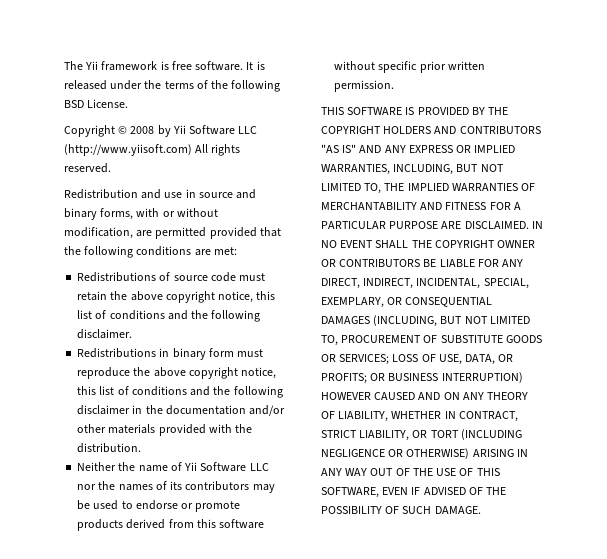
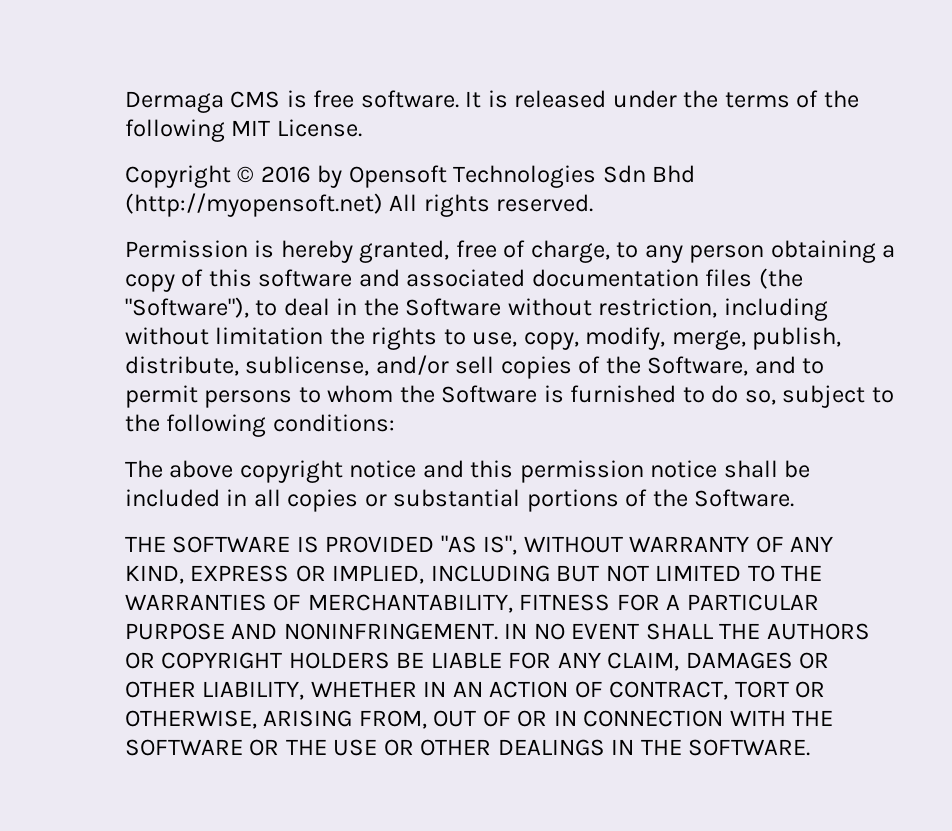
- The Yii framework is free software.
+ Dermaga CMS is free software.
- It is released under the terms of the following BSD License.
+ It is released under the terms of the following MIT License.
- Copyright © 2008 by Yii Software LLC (http://www.yiisoft.com) All rights reserved.
- Redistribution and use in source and binary forms, with or without modification, are permitted provided that the following conditions are met:
- Redistributions of source code must retain the above copyright notice, this list of conditions and the following disclaimer.
- Redistributions in binary form must reproduce the above copyright notice, this list of conditions and the following disclaimer in the documentation and/or other materials provided with the distribution.
- Neither the name of Yii Software LLC nor the names of its contributors may be used to endorse or promote products derived from this software without specific prior written permission.
- THIS SOFTWARE IS PROVIDED BY THE COPYRIGHT HOLDERS AND CONTRIBUTORS "AS IS" AND ANY EXPRESS OR IMPLIED WARRANTIES, INCLUDING, BUT NOT LIMITED TO, THE IMPLIED WARRANTIES OF MERCHANTABILITY AND FITNESS FOR A PARTICULAR PURPOSE ARE DISCLAIMED.
+ Copyright © 2016 by Opensoft Technologies Sdn Bhd (http://myopensoft.net) All rights reserved.
+ Permission is hereby granted, free of charge, to any person obtaining a copy of this software and associated documentation files (the "Software"), to deal in the Software without restriction, including without limitation the rights to use, copy, modify, merge, publish, distribute, sublicense, and/or sell copies of the Software, and to permit persons to whom the Software is furnished to do so, subject to the following conditions:
+ The above copyright notice and this permission notice shall be included in all copies or substantial portions of the Software.
+ THE SOFTWARE IS PROVIDED "AS IS", WITHOUT WARRANTY OF ANY KIND, EXPRESS OR IMPLIED, INCLUDING BUT NOT LIMITED TO THE WARRANTIES OF MERCHANTABILITY, FITNESS FOR A PARTICULAR PURPOSE AND NONINFRINGEMENT.
- IN NO EVENT SHALL THE COPYRIGHT OWNER OR CONTRIBUTORS BE LIABLE FOR ANY DIRECT, INDIRECT, INCIDENTAL, SPECIAL, EXEMPLARY, OR CONSEQUENTIAL DAMAGES (INCLUDING, BUT NOT LIMITED TO, PROCUREMENT OF SUBSTITUTE GOODS OR SERVICES; LOSS OF USE, DATA, OR PROFITS; OR BUSINESS INTERRUPTION) HOWEVER CAUSED AND ON ANY THEORY OF LIABILITY, WHETHER IN CONTRACT, STRICT LIABILITY, OR TORT (INCLUDING NEGLIGENCE OR OTHERWISE) ARISING IN ANY WAY OUT OF THE USE OF THIS SOFTWARE, EVEN IF ADVISED OF THE POSSIBILITY OF SUCH DAMAGE.
+ IN NO EVENT SHALL THE AUTHORS OR COPYRIGHT HOLDERS BE LIABLE FOR ANY CLAIM, DAMAGES OR OTHER LIABILITY, WHETHER IN AN ACTION OF CONTRACT, TORT OR OTHERWISE, ARISING FROM, OUT OF OR IN CONNECTION WITH THE SOFTWARE OR THE USE OR OTHER DEALINGS IN THE SOFTWARE.

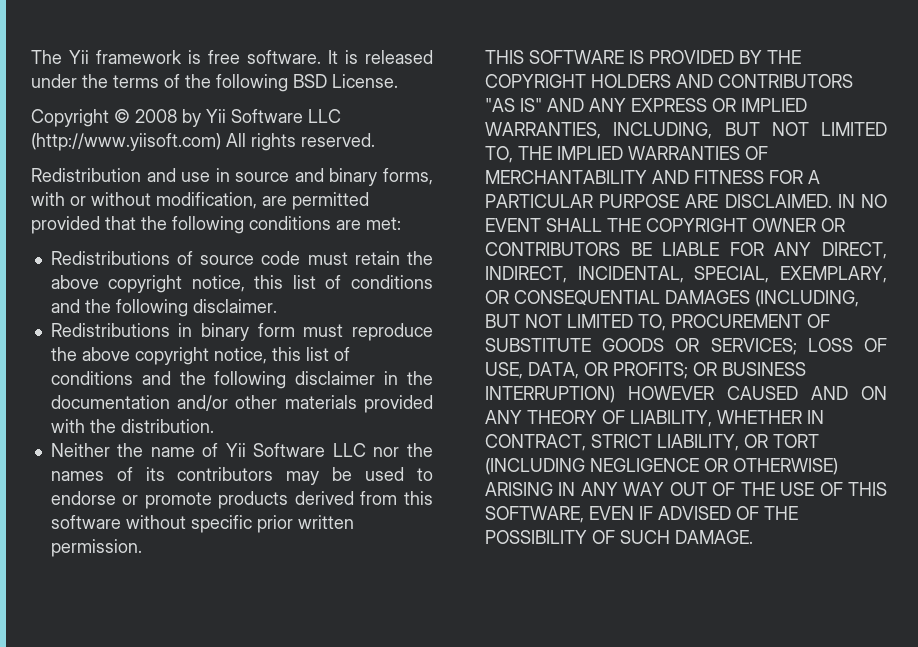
- Dermaga CMS is free software.
+ The Yii framework is free software.
- It is released under the terms of the following MIT License.
+ It is released under the terms of the following BSD License.
- Copyright © 2016 by Opensoft Technologies Sdn Bhd (http://myopensoft.net) All rights reserved.
- Permission is hereby granted, free of charge, to any person obtaining a copy of this software and associated documentation files (the "Software"), to deal in the Software without restriction, including without limitation the rights to use, copy, modify, merge, publish, distribute, sublicense, and/or sell copies of the Software, and to permit persons to whom the Software is furnished to do so, subject to the following conditions:
- The above copyright notice and this permission notice shall be included in all copies or substantial portions of the Software.
- THE SOFTWARE IS PROVIDED "AS IS", WITHOUT WARRANTY OF ANY KIND, EXPRESS OR IMPLIED, INCLUDING BUT NOT LIMITED TO THE WARRANTIES OF MERCHANTABILITY, FITNESS FOR A PARTICULAR PURPOSE AND NONINFRINGEMENT.
+ Copyright © 2008 by Yii Software LLC (http://www.yiisoft.com) All rights reserved.
+ Redistribution and use in source and binary forms, with or without modification, are permitted provided that the following conditions are met:
+ Redistributions of source code must retain the above copyright notice, this list of conditions and the following disclaimer.
+ Redistributions in binary form must reproduce the above copyright notice, this list of conditions and the following disclaimer in the documentation and/or other materials provided with the distribution.
+ Neither the name of Yii Software LLC nor the names of its contributors may be used to endorse or promote products derived from this software without specific prior written permission.
+ THIS SOFTWARE IS PROVIDED BY THE COPYRIGHT HOLDERS AND CONTRIBUTORS "AS IS" AND ANY EXPRESS OR IMPLIED WARRANTIES, INCLUDING, BUT NOT LIMITED TO, THE IMPLIED WARRANTIES OF MERCHANTABILITY AND FITNESS FOR A PARTICULAR PURPOSE ARE DISCLAIMED.
- IN NO EVENT SHALL THE AUTHORS OR COPYRIGHT HOLDERS BE LIABLE FOR ANY CLAIM, DAMAGES OR OTHER LIABILITY, WHETHER IN AN ACTION OF CONTRACT, TORT OR OTHERWISE, ARISING FROM, OUT OF OR IN CONNECTION WITH THE SOFTWARE OR THE USE OR OTHER DEALINGS IN THE SOFTWARE.
+ IN NO EVENT SHALL THE COPYRIGHT OWNER OR CONTRIBUTORS BE LIABLE FOR ANY DIRECT, INDIRECT, INCIDENTAL, SPECIAL, EXEMPLARY, OR CONSEQUENTIAL DAMAGES (INCLUDING, BUT NOT LIMITED TO, PROCUREMENT OF SUBSTITUTE GOODS OR SERVICES; LOSS OF USE, DATA, OR PROFITS; OR BUSINESS INTERRUPTION) HOWEVER CAUSED AND ON ANY THEORY OF LIABILITY, WHETHER IN CONTRACT, STRICT LIABILITY, OR TORT (INCLUDING NEGLIGENCE OR OTHERWISE) ARISING IN ANY WAY OUT OF THE USE OF THIS SOFTWARE, EVEN IF ADVISED OF THE POSSIBILITY OF SUCH DAMAGE.

